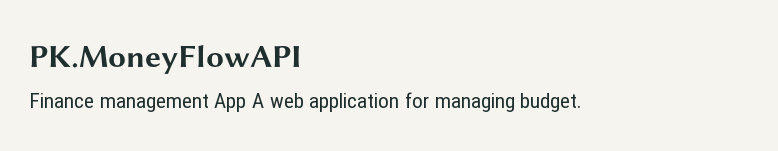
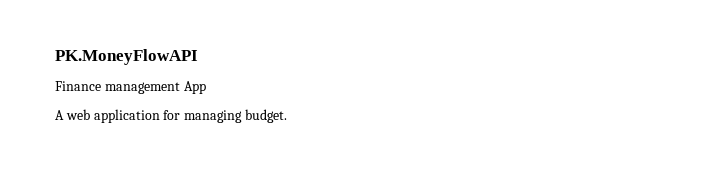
- Finance management App A web application for managing budget.
+ Finance management App
+ A web application for managing budget.

